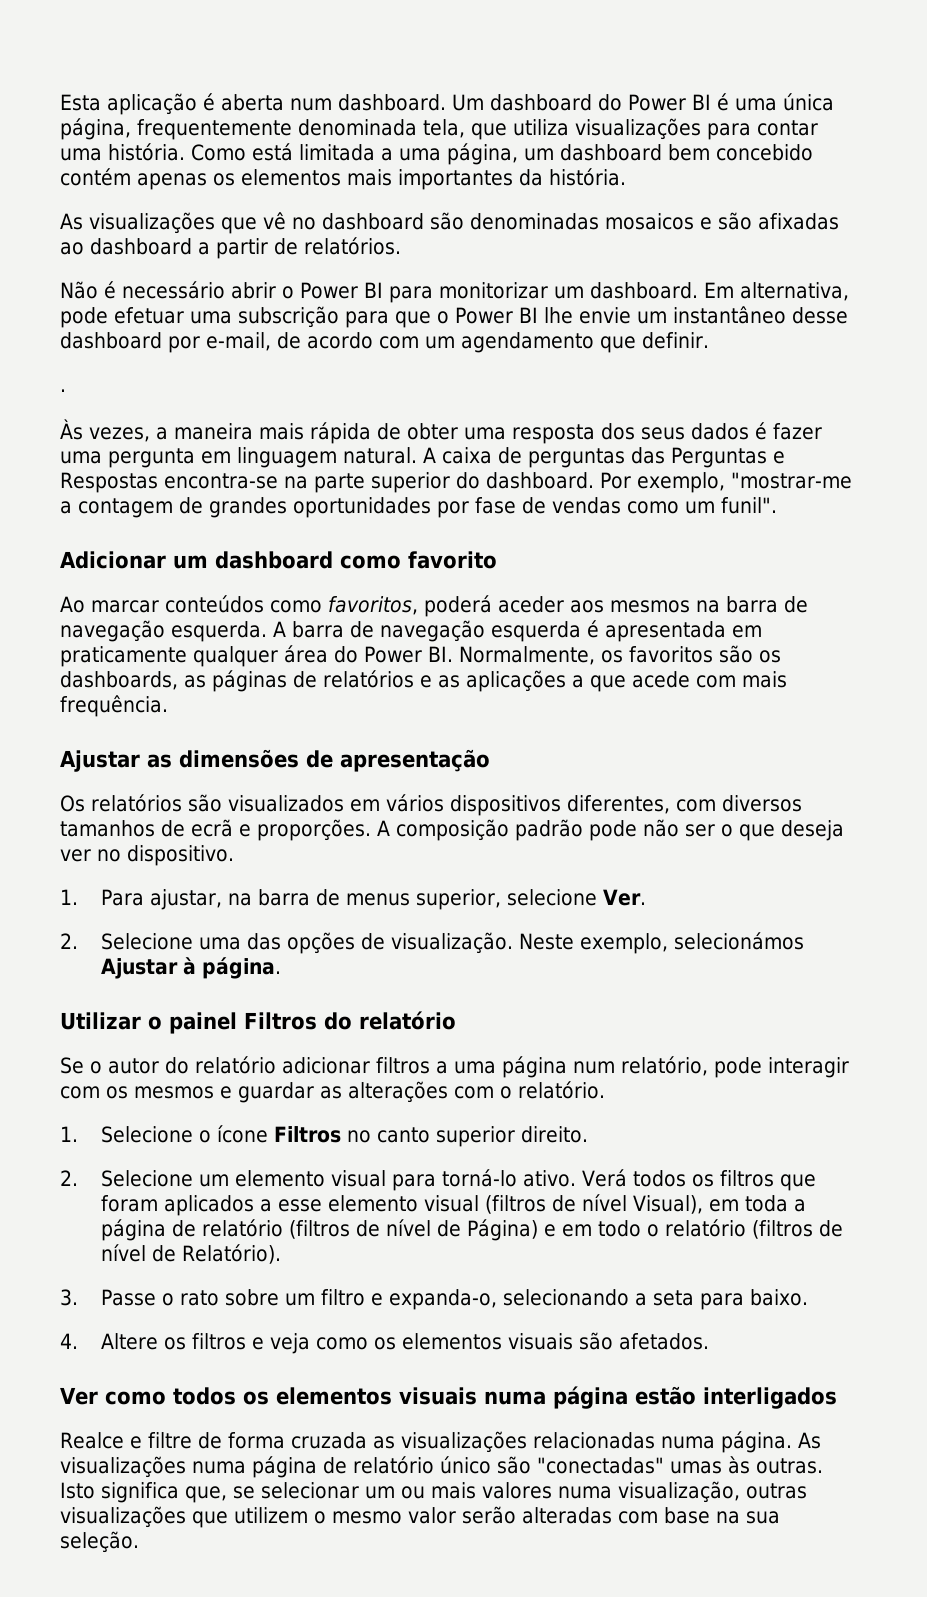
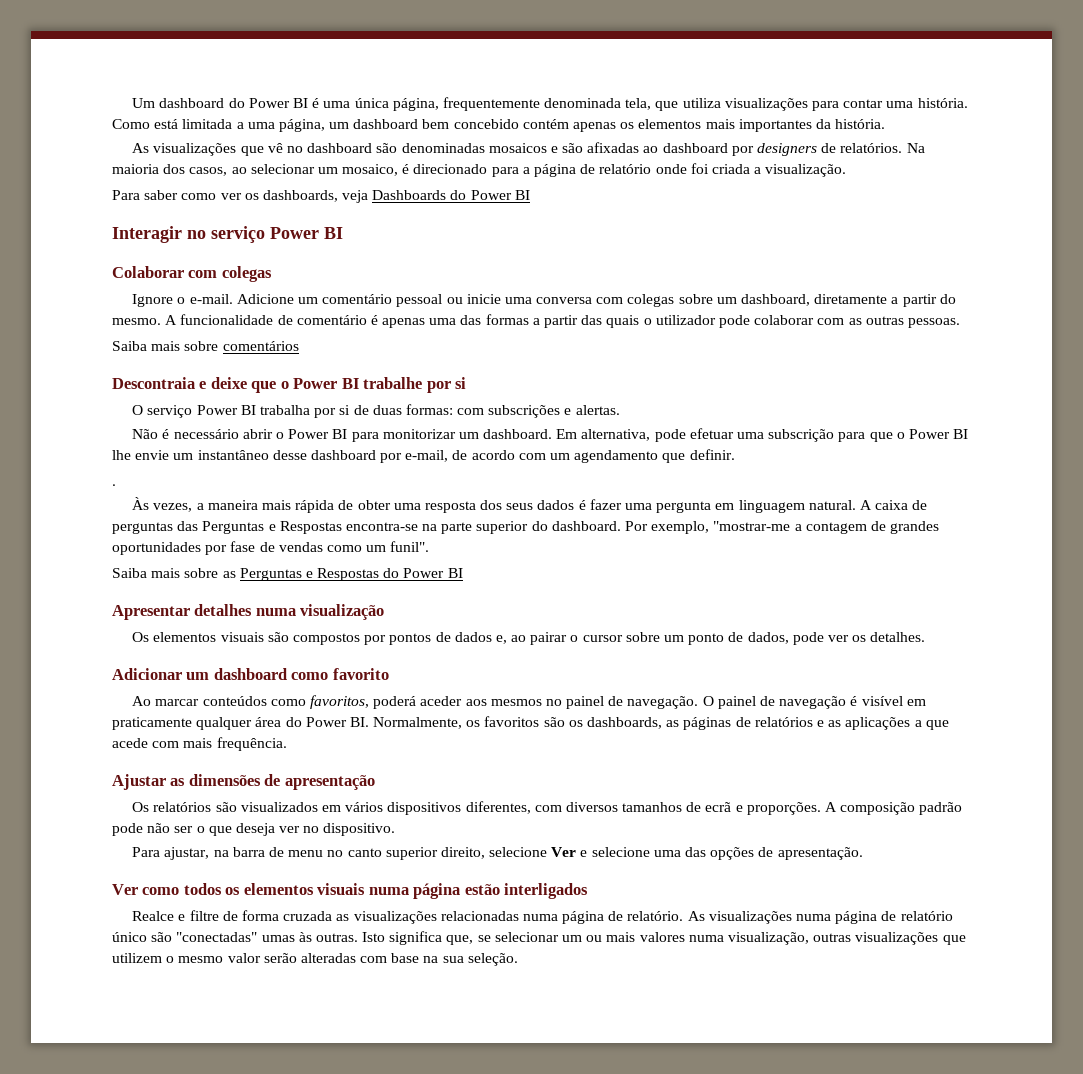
- Esta aplicação é aberta num dashboard.
- As visualizações que vê no dashboard são denominadas mosaicos e são afixadas ao dashboard a partir de relatórios.
+ As visualizações que vê no dashboard são denominadas mosaicos e são afixadas ao dashboard por designers de relatórios. Na maioria dos casos, ao selecionar um mosaico, é direcionado para a página de relatório onde foi criada a visualização.
+ Para saber como ver os dashboards, veja Dashboards do Power BI
+ Interagir no serviço Power BI
+ Colaborar com colegas
+ Ignore o e-mail. Adicione um comentário pessoal ou inicie uma conversa com colegas sobre um dashboard, diretamente a partir do mesmo. A funcionalidade de comentário é apenas uma das formas a partir das quais o utilizador pode colaborar com as outras pessoas.
+ Saiba mais sobre comentários
+ Descontraia e deixe que o Power BI trabalhe por si
+ O serviço Power BI trabalha por si de duas formas: com subscrições e alertas.
+ Saiba mais sobre as Perguntas e Respostas do Power BI
+ Apresentar detalhes numa visualização
+ Os elementos visuais são compostos por pontos de dados e, ao pairar o cursor sobre um ponto de dados, pode ver os detalhes.
- Ao marcar conteúdos como favoritos, poderá aceder aos mesmos na barra de navegação esquerda. A barra de navegação esquerda é apresentada em praticamente qualquer área do Power BI. Normalmente, os favoritos são os dashboards, as páginas de relatórios e as aplicações a que acede com mais frequência.
+ Ao marcar conteúdos como favoritos, poderá aceder aos mesmos no painel de navegação. O painel de navegação é visível em praticamente qualquer área do Power BI. Normalmente, os favoritos são os dashboards, as páginas de relatórios e as aplicações a que acede com mais frequência.
- 1. Para ajustar, na barra de menus superior, selecione Ver.
- 2. Selecione uma das opções de visualização. Neste exemplo, selecionámos Ajustar à página.
- Utilizar o painel Filtros do relatório
- Se o autor do relatório adicionar filtros a uma página num relatório, pode interagir com os mesmos e guardar as alterações com o relatório.
- 1. Selecione o ícone Filtros no canto superior direito.
- 2. Selecione um elemento visual para torná-lo ativo. Verá todos os filtros que foram aplicados a esse elemento visual (filtros de nível Visual), em toda a página de relatório (filtros de nível de Página) e em todo o relatório (filtros de nível de Relatório).
- 3. Passe o rato sobre um filtro e expanda-o, selecionando a seta para baixo.
- 4. Altere os filtros e veja como os elementos visuais são afetados.
+ Para ajustar, na barra de menu no canto superior direito, selecione Ver e selecione uma das opções de apresentação.
- Realce e filtre de forma cruzada as visualizações relacionadas numa página.
+ Realce e filtre de forma cruzada as visualizações relacionadas numa página de relatório.

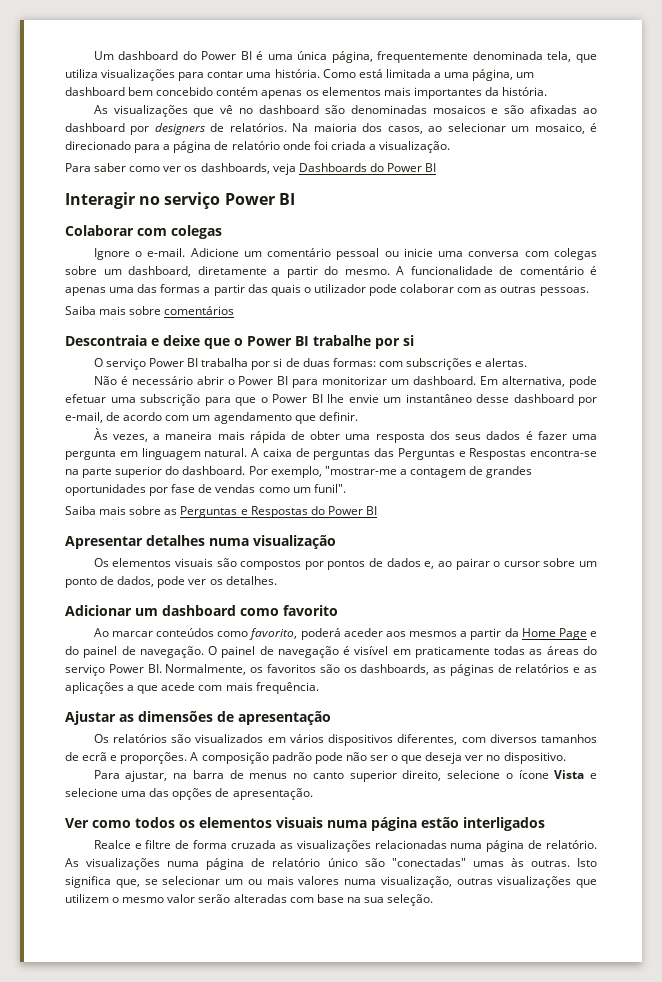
- .
- Ao marcar conteúdos como favoritos, poderá aceder aos mesmos no painel de navegação.
+ Ao marcar conteúdos como favorito, poderá aceder aos mesmos a partir da Home Page e do painel de navegação.
- O painel de navegação é visível em praticamente qualquer área do Power BI. Normalmente, os favoritos são os dashboards, as páginas de relatórios e as aplicações a que acede com mais frequência.
+ O painel de navegação é visível em praticamente todas as áreas do serviço Power BI. Normalmente, os favoritos são os dashboards, as páginas de relatórios e as aplicações a que acede com mais frequência.
- Para ajustar, na barra de menu no canto superior direito, selecione Ver e selecione uma das opções de apresentação.
+ Para ajustar, na barra de menus no canto superior direito, selecione o ícone Vista e selecione uma das opções de apresentação.

